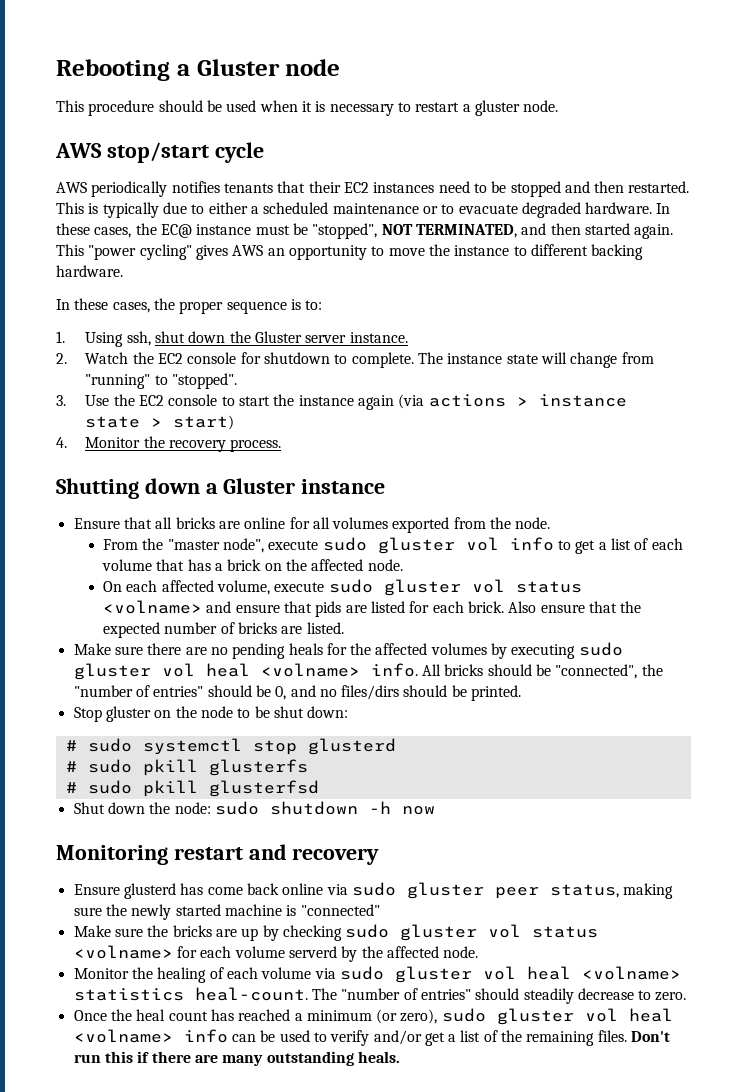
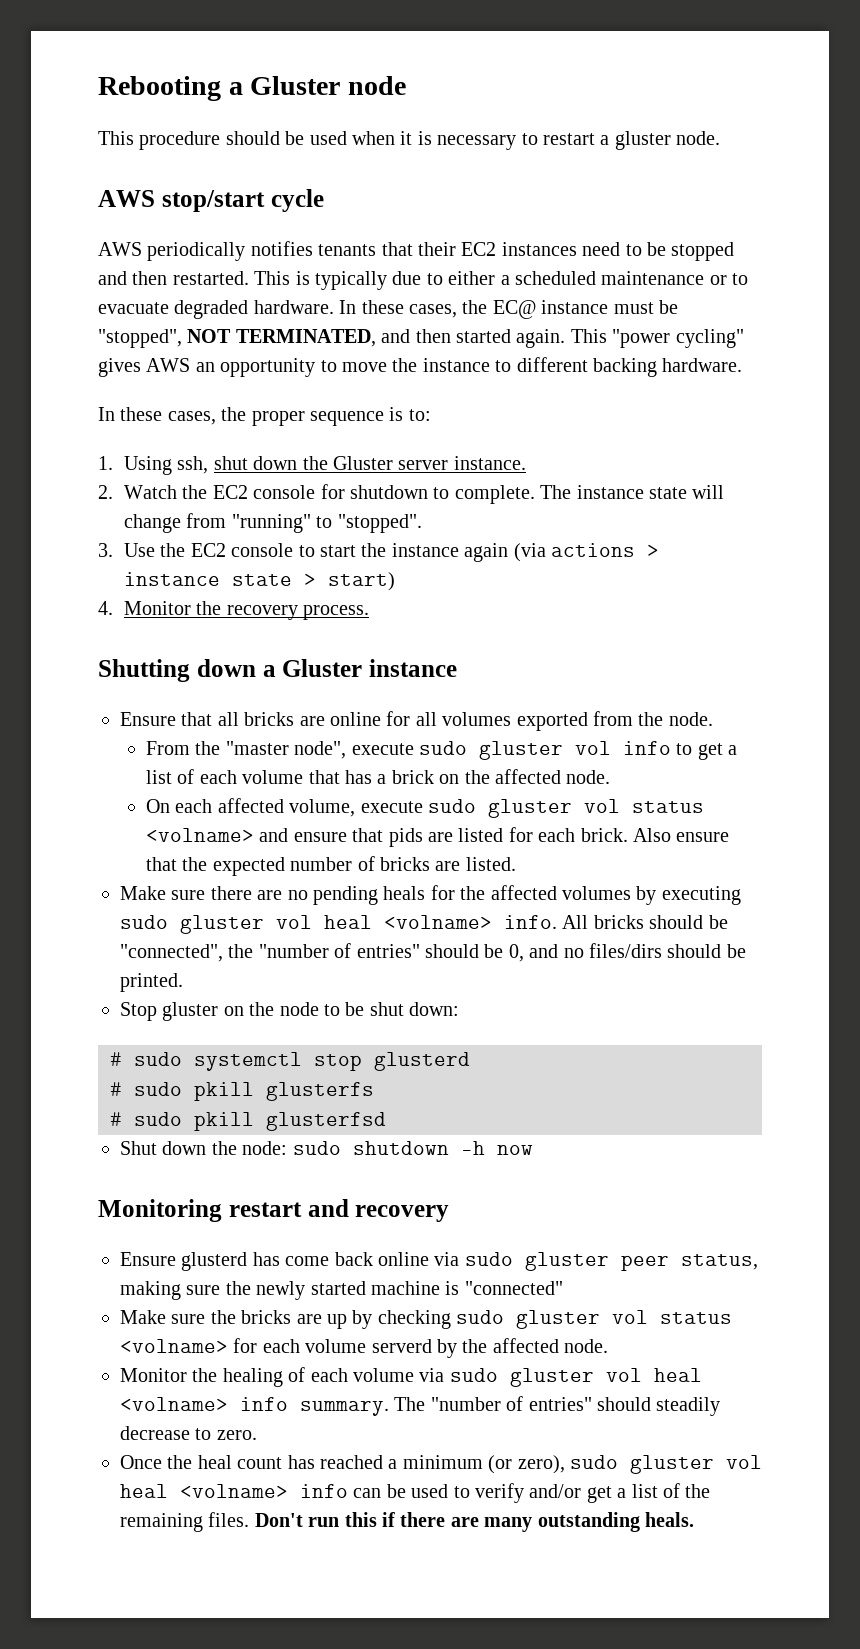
- Monitor the healing of each volume via sudo gluster vol heal <volname> statistics heal-count.
+ Monitor the healing of each volume via sudo gluster vol heal <volname> info summary.

